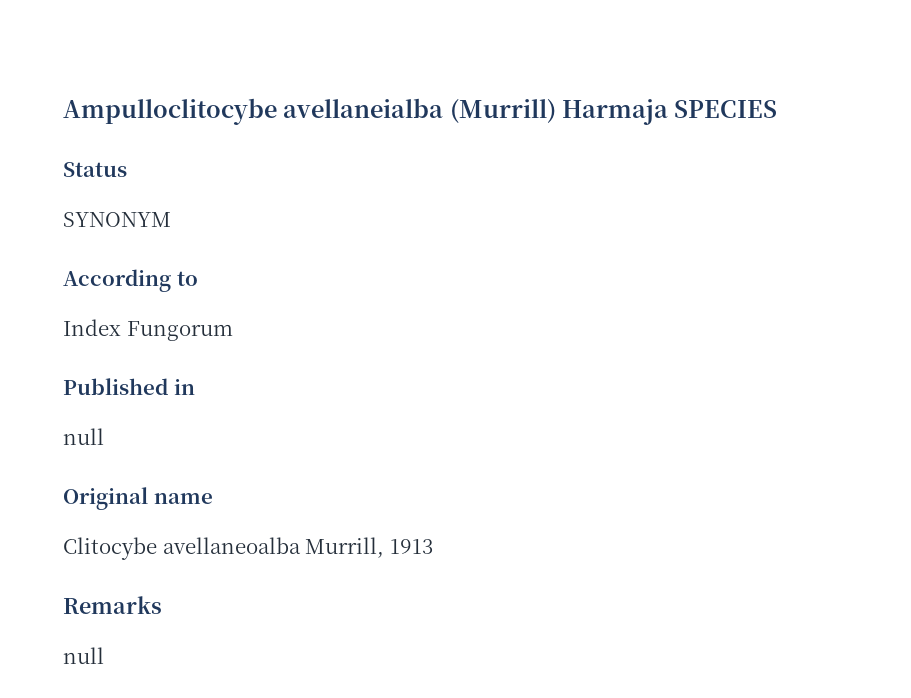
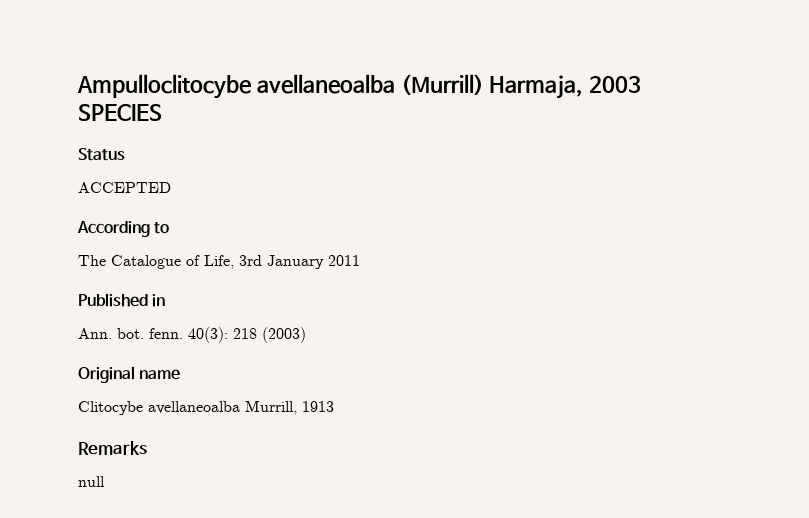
- Ampulloclitocybe avellaneialba (Murrill) Harmaja SPECIES
+ Ampulloclitocybe avellaneoalba (Murrill) Harmaja, 2003 SPECIES
- SYNONYM
+ ACCEPTED
- Index Fungorum
+ The Catalogue of Life, 3rd January 2011
  Published in
- null
+ Ann. bot. fenn. 40(3): 218 (2003)

